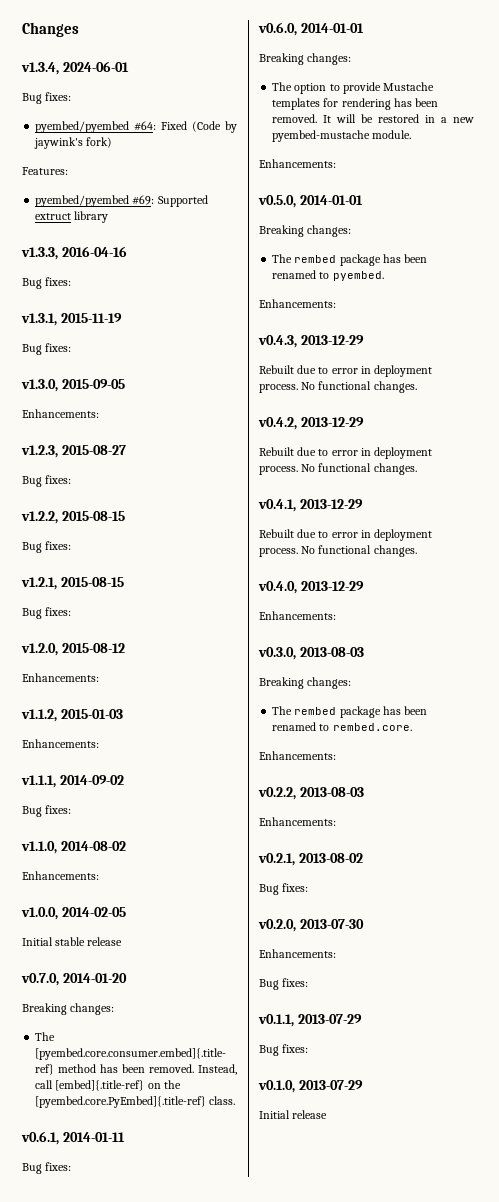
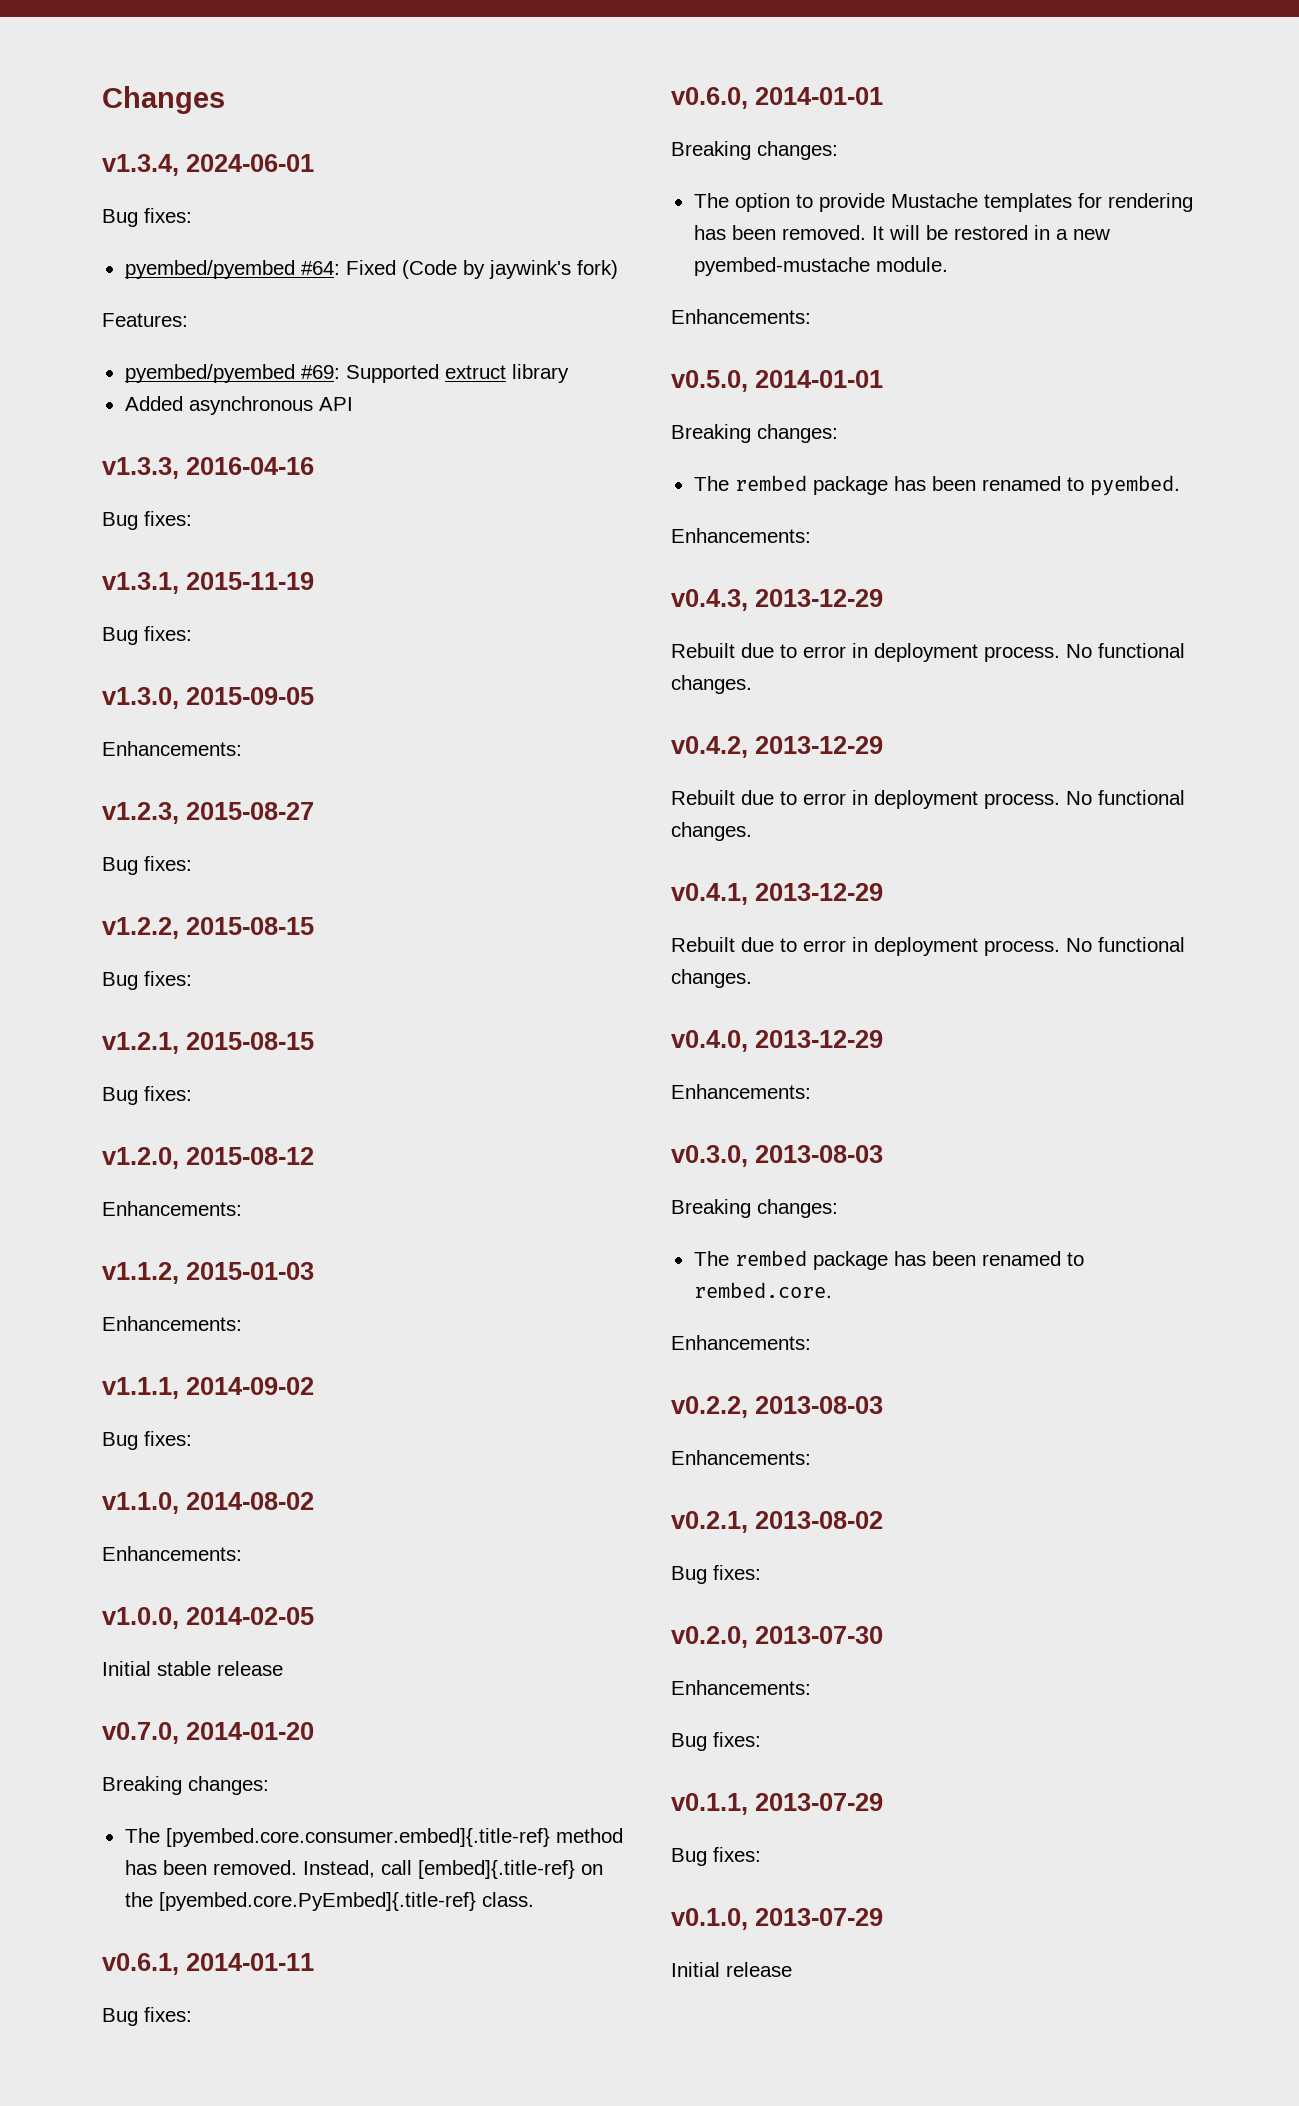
+ Added asynchronous API

